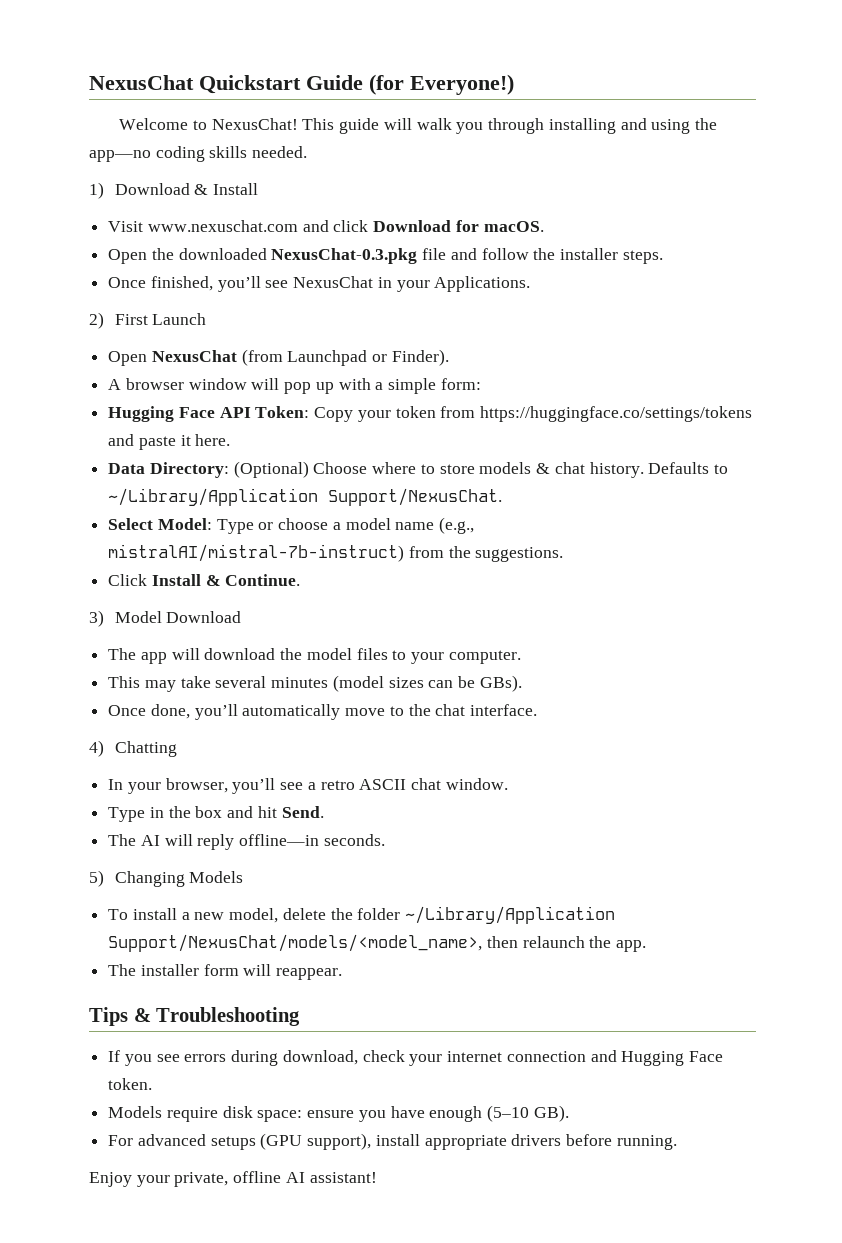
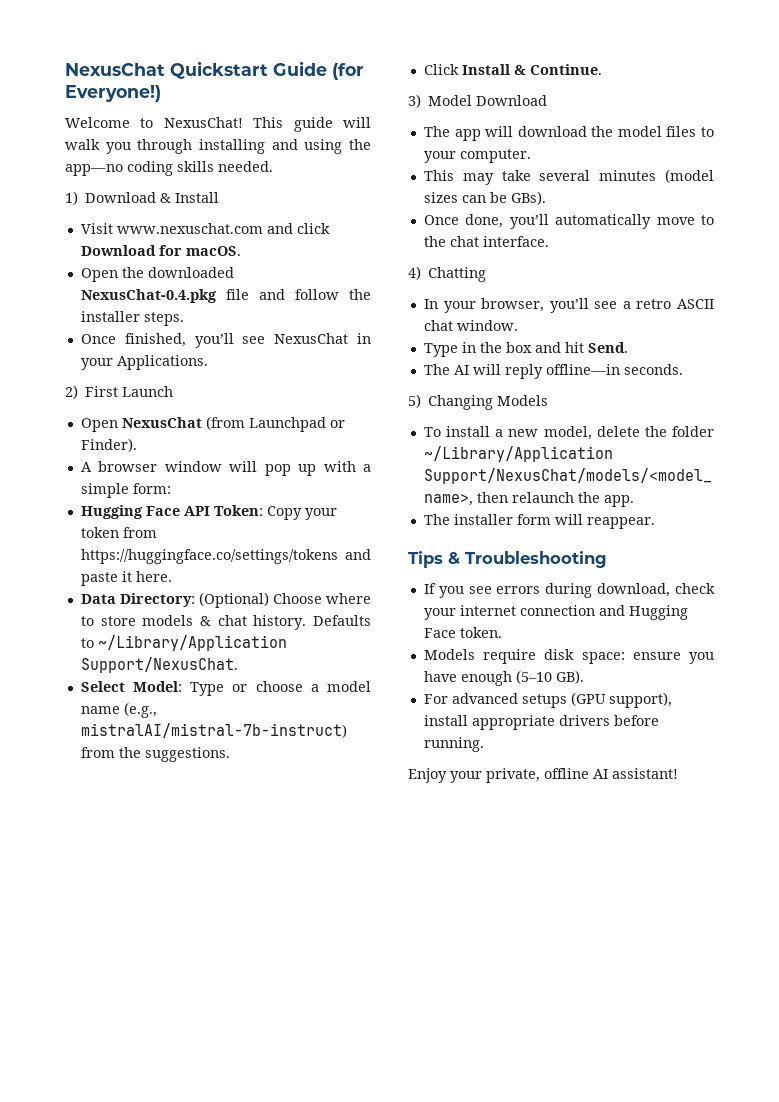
- Open the downloaded NexusChat-0.3.pkg file and follow the installer steps.
+ Open the downloaded NexusChat-0.4.pkg file and follow the installer steps.

